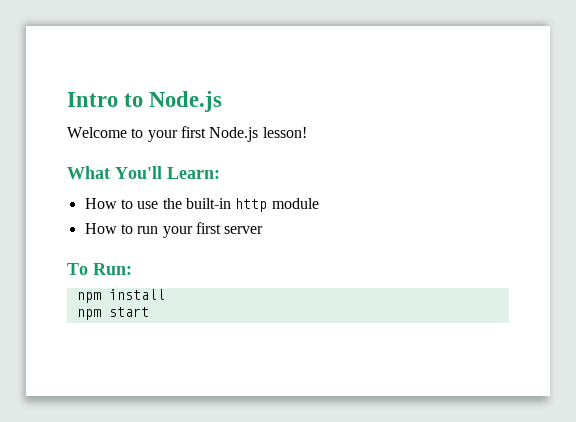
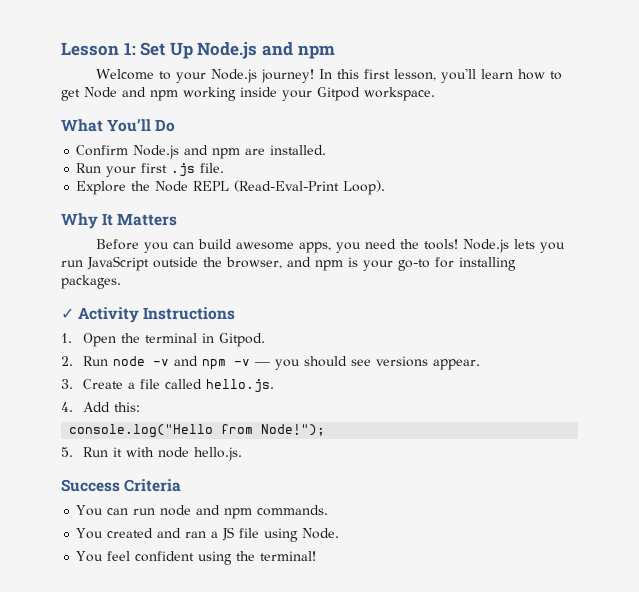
- Intro to Node.js
+ Lesson 1: Set Up Node.js and npm
- Welcome to your first Node.js lesson!
- What You'll Learn:
- How to use the built-in http module
- How to run your first server
- To Run:
- npm install
- npm start
+ Welcome to your Node.js journey! In this first lesson, you'll learn how to get Node and npm working inside your Gitpod workspace.
+ What You’ll Do
+ Confirm Node.js and npm are installed.
+ Run your first .js file.
+ Explore the Node REPL (Read-Eval-Print Loop).
+ Why It Matters
+ Before you can build awesome apps, you need the tools! Node.js lets you run JavaScript outside the browser, and npm is your go-to for installing packages.
+ ✓ Activity Instructions
+ 1. Open the terminal in Gitpod.
+ 2. Run node -v and npm -v — you should see versions appear.
+ 3. Create a file called hello.js.
+ 4. Add this:
+ console.log("Hello from Node!");
+ 5. Run it with node hello.js.
+ Success Criteria
+ You can run node and npm commands.
+ You created and ran a JS file using Node.
+ You feel confident using the terminal!

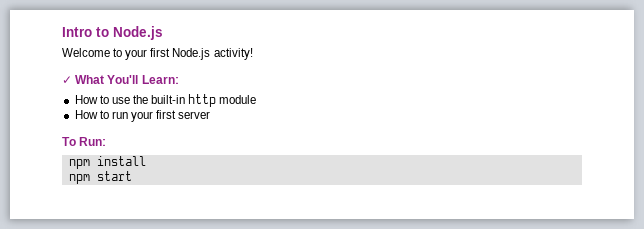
- Lesson 1: Set Up Node.js and npm
+ Intro to Node.js
- Welcome to your Node.js journey! In this first lesson, you'll learn how to get Node and npm working inside your Gitpod workspace.
- What You’ll Do
- Confirm Node.js and npm are installed.
- Run your first .js file.
- Explore the Node REPL (Read-Eval-Print Loop).
- Why It Matters
- Before you can build awesome apps, you need the tools! Node.js lets you run JavaScript outside the browser, and npm is your go-to for installing packages.
- ✓ Activity Instructions
- 1. Open the terminal in Gitpod.
- 2. Run node -v and npm -v — you should see versions appear.
- 3. Create a file called hello.js.
- 4. Add this:
- console.log("Hello from Node!");
- 5. Run it with node hello.js.
- Success Criteria
- You can run node and npm commands.
- You created and ran a JS file using Node.
- You feel confident using the terminal!
+ Welcome to your first Node.js activity!
+ ✓ What You'll Learn:
+ How to use the built-in http module
+ How to run your first server
+ To Run:
+ npm install
+ npm start

